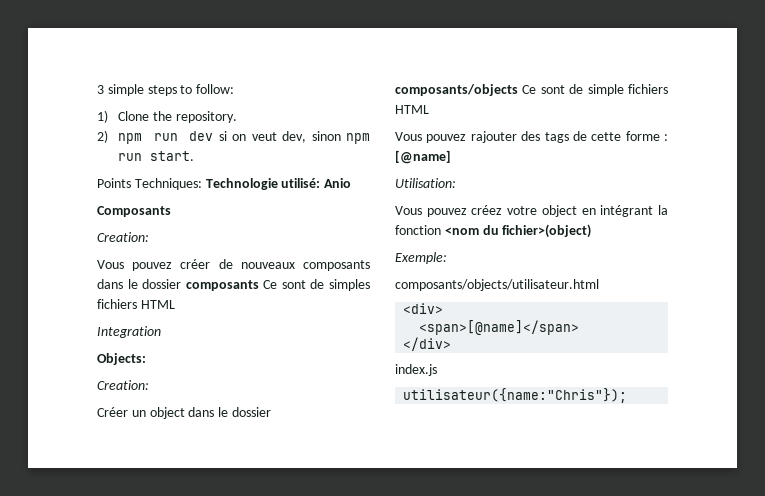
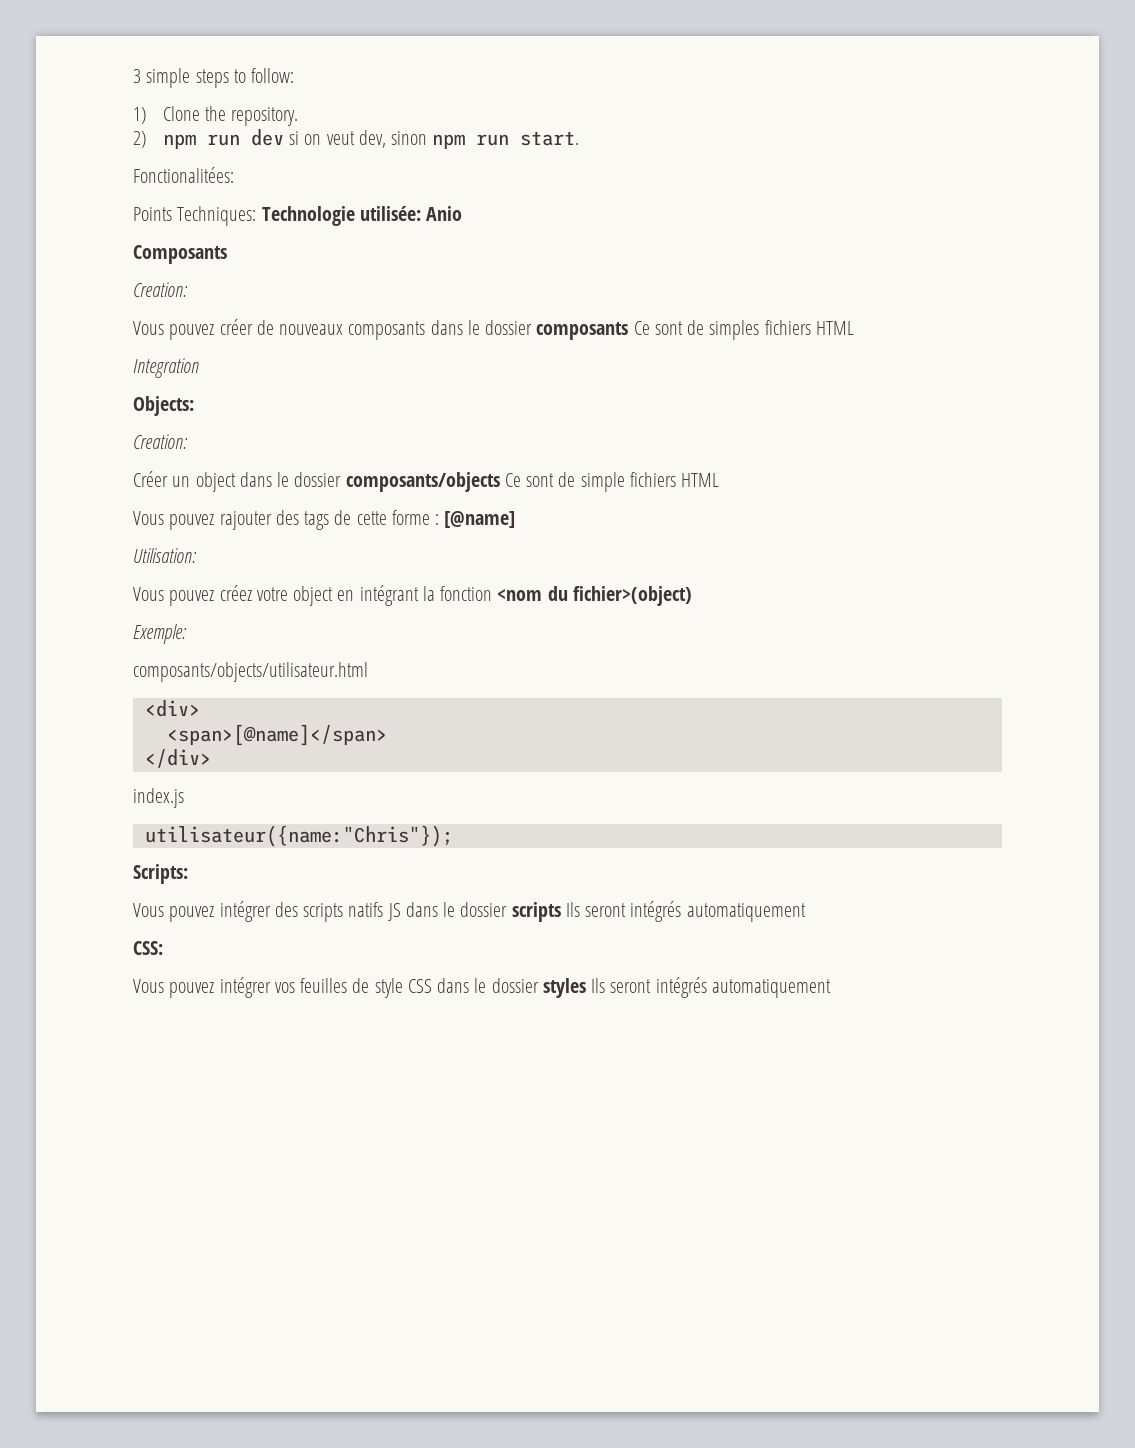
+ Fonctionalitées:
- Points Techniques: Technologie utilisé: Anio
+ Points Techniques: Technologie utilisée: Anio
+ Scripts:
+ Vous pouvez intégrer des scripts natifs JS dans le dossier scripts Ils seront intégrés automatiquement
+ CSS:
+ Vous pouvez intégrer vos feuilles de style CSS dans le dossier styles Ils seront intégrés automatiquement

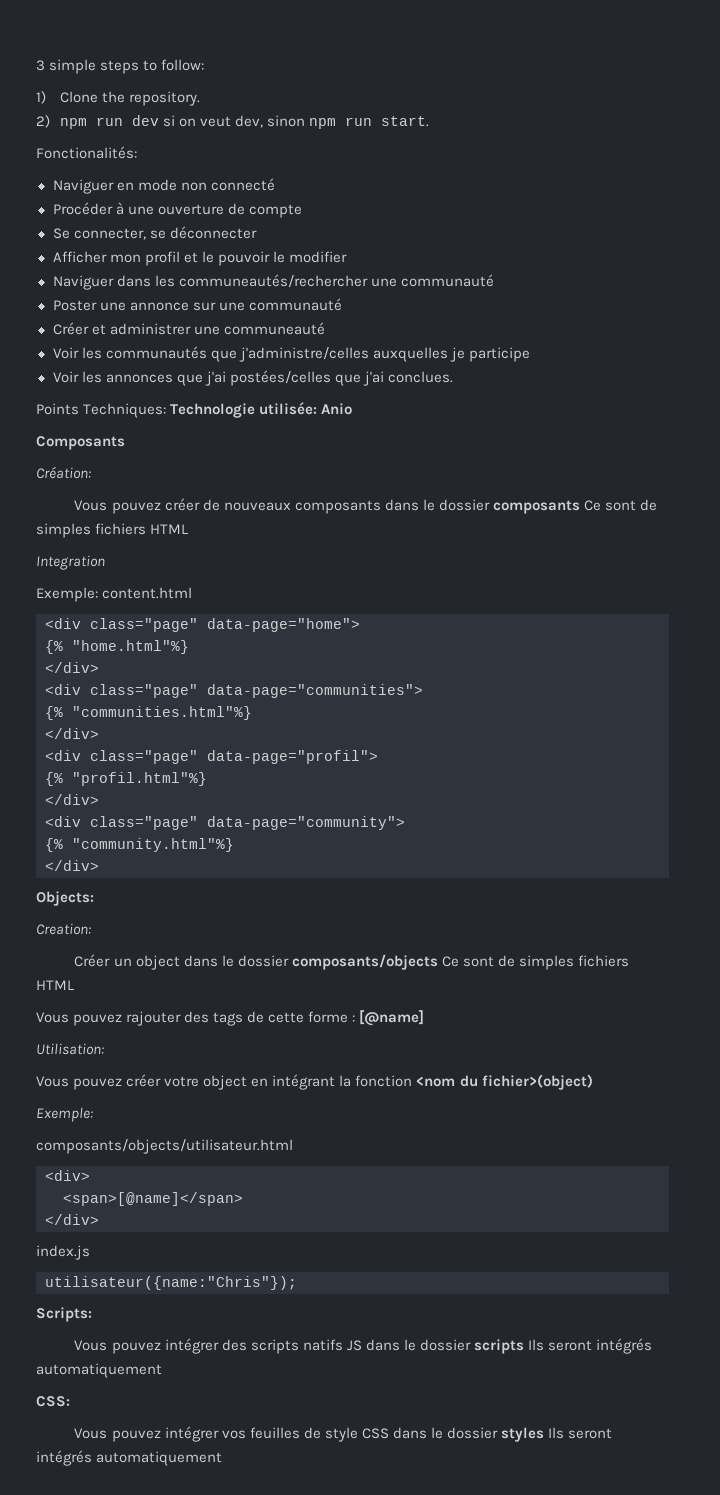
- Fonctionalitées:
+ Fonctionalités:
+ Naviguer en mode non connecté
+ Procéder à une ouverture de compte
+ Se connecter, se déconnecter
+ Afficher mon profil et le pouvoir le modifier
+ Naviguer dans les communeautés/rechercher une communauté
+ Poster une annonce sur une communauté
+ Créer et administrer une communeauté
+ Voir les communautés que j'administre/celles auxquelles je participe
+ Voir les annonces que j'ai postées/celles que j'ai conclues.
  Composants
- Creation:
+ Création:
+ Exemple: content.html
+ <div class="page" data-page="home">
+ {% "home.html"%}
+ </div>
+ <div class="page" data-page="communities">
+ {% "communities.html"%}
+ </div>
+ <div class="page" data-page="profil">
+ {% "profil.html"%}
+ </div>
+ <div class="page" data-page="community">
+ {% "community.html"%}
+ </div>
- Créer un object dans le dossier composants/objects Ce sont de simple fichiers HTML
+ Créer un object dans le dossier composants/objects Ce sont de simples fichiers HTML
- Vous pouvez créez votre object en intégrant la fonction <nom du fichier>(object)
+ Vous pouvez créer votre object en intégrant la fonction <nom du fichier>(object)

